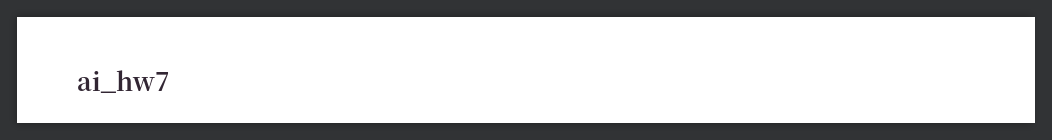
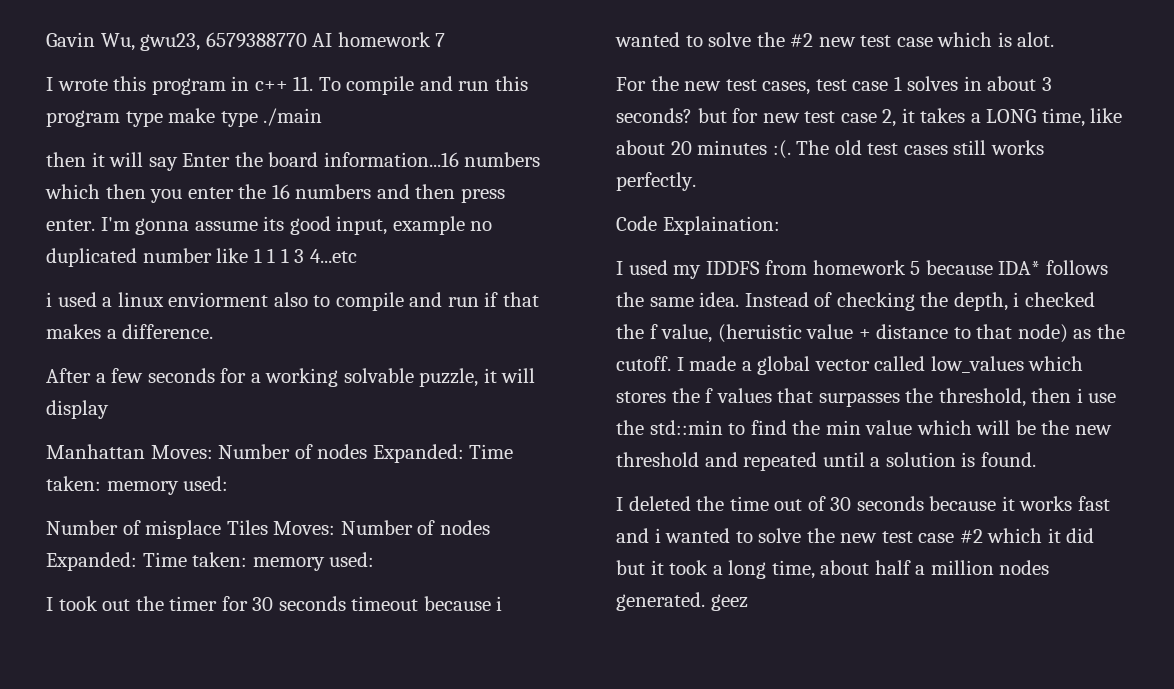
- ai_hw7
+ Gavin Wu, gwu23, 6579388770 AI homework 7
+ I wrote this program in c++ 11. To compile and run this program type make type ./main
+ then it will say Enter the board information...16 numbers which then you enter the 16 numbers and then press enter. I'm gonna assume its good input, example no duplicated number like 1 1 1 3 4...etc
+ i used a linux enviorment also to compile and run if that makes a difference.
+ After a few seconds for a working solvable puzzle, it will display
+ Manhattan Moves: Number of nodes Expanded: Time taken: memory used:
+ Number of misplace Tiles Moves: Number of nodes Expanded: Time taken: memory used:
+ I took out the timer for 30 seconds timeout because i wanted to solve the #2 new test case which is alot.
+ For the new test cases, test case 1 solves in about 3 seconds? but for new test case 2, it takes a LONG time, like about 20 minutes :(. The old test cases still works perfectly.
+ Code Explaination:
+ I used my IDDFS from homework 5 because IDA* follows the same idea. Instead of checking the depth, i checked the f value, (heruistic value + distance to that node) as the cutoff. I made a global vector called low_values which stores the f values that surpasses the threshold, then i use the std::min to find the min value which will be the new threshold and repeated until a solution is found.
+ I deleted the time out of 30 seconds because it works fast and i wanted to solve the new test case #2 which it did but it took a long time, about half a million nodes generated. geez

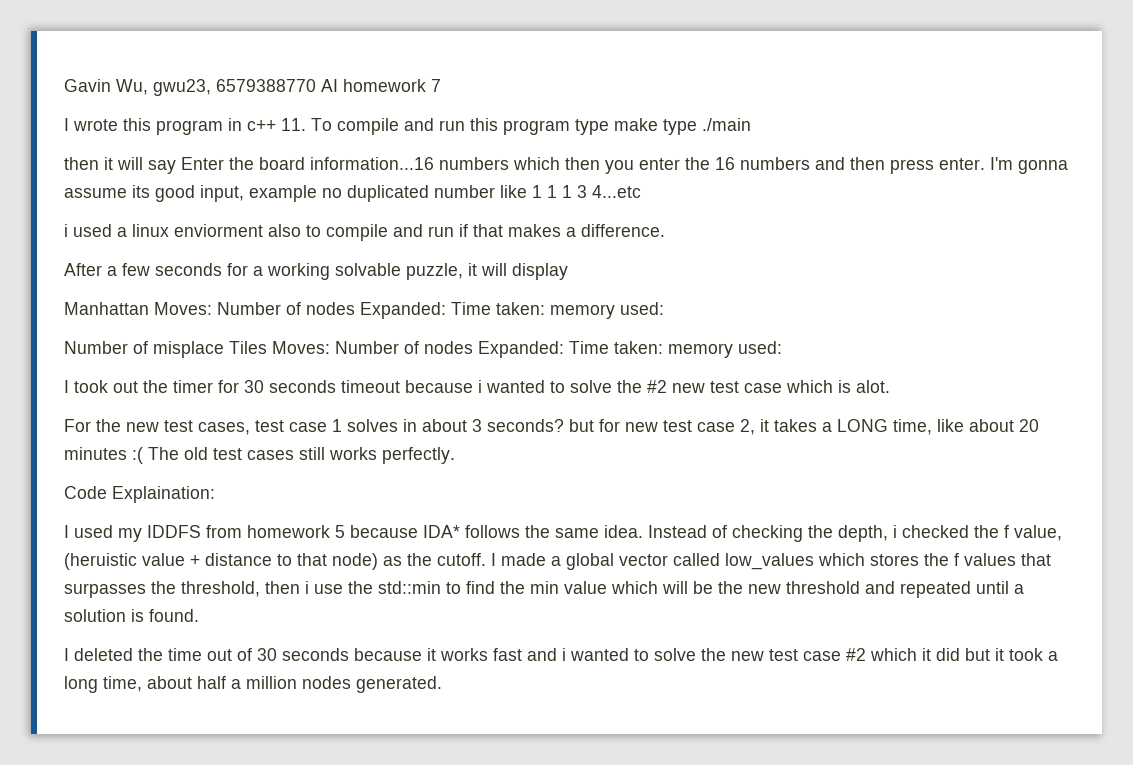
- For the new test cases, test case 1 solves in about 3 seconds? but for new test case 2, it takes a LONG time, like about 20 minutes :(. The old test cases still works perfectly.
+ For the new test cases, test case 1 solves in about 3 seconds? but for new test case 2, it takes a LONG time, like about 20 minutes :( The old test cases still works perfectly.
- I deleted the time out of 30 seconds because it works fast and i wanted to solve the new test case #2 which it did but it took a long time, about half a million nodes generated. geez
+ I deleted the time out of 30 seconds because it works fast and i wanted to solve the new test case #2 which it did but it took a long time, about half a million nodes generated.

